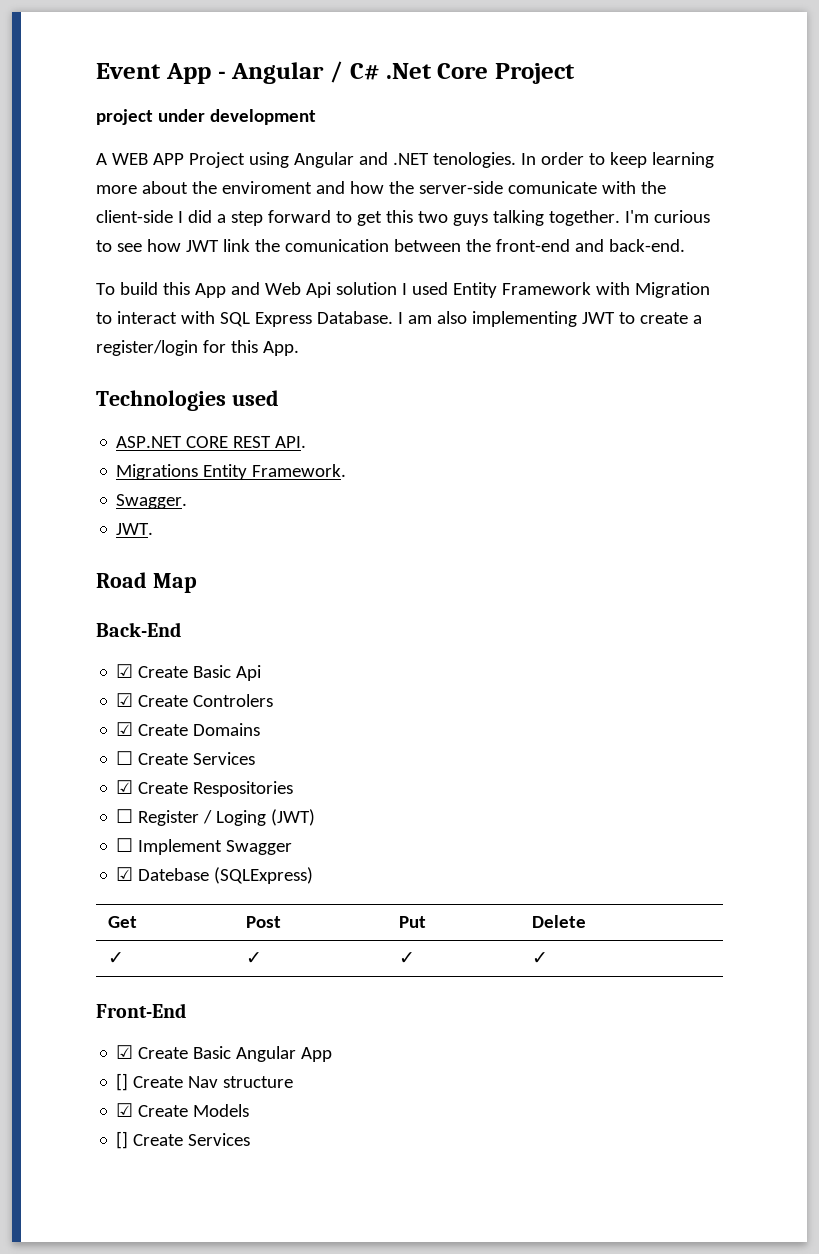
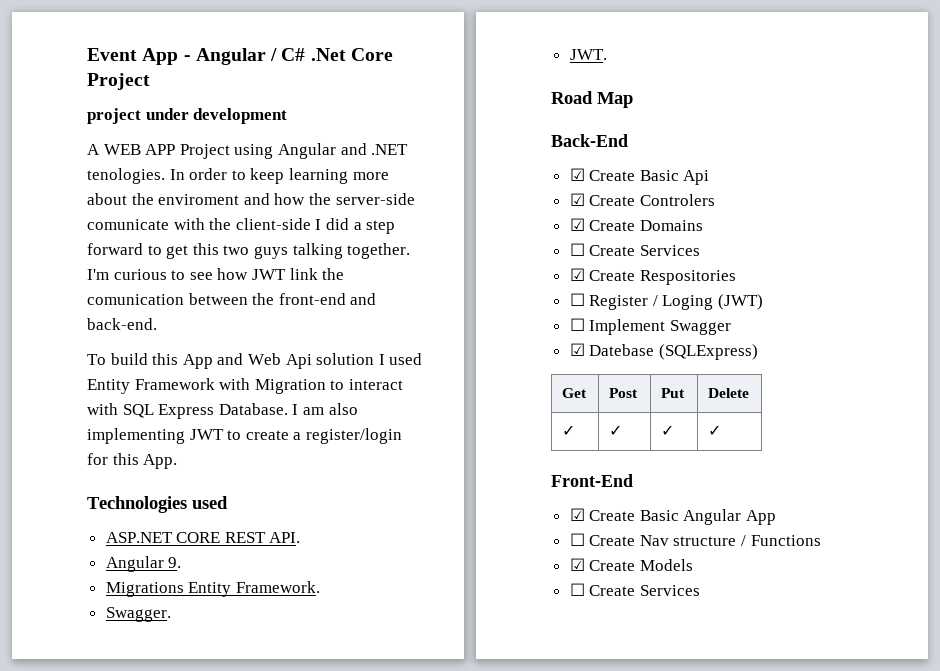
+ Angular 9.
- [] Create Nav structure
+ ☐ Create Nav structure / Functions
  ☑ Create Models
- [] Create Services
+ ☐ Create Services

